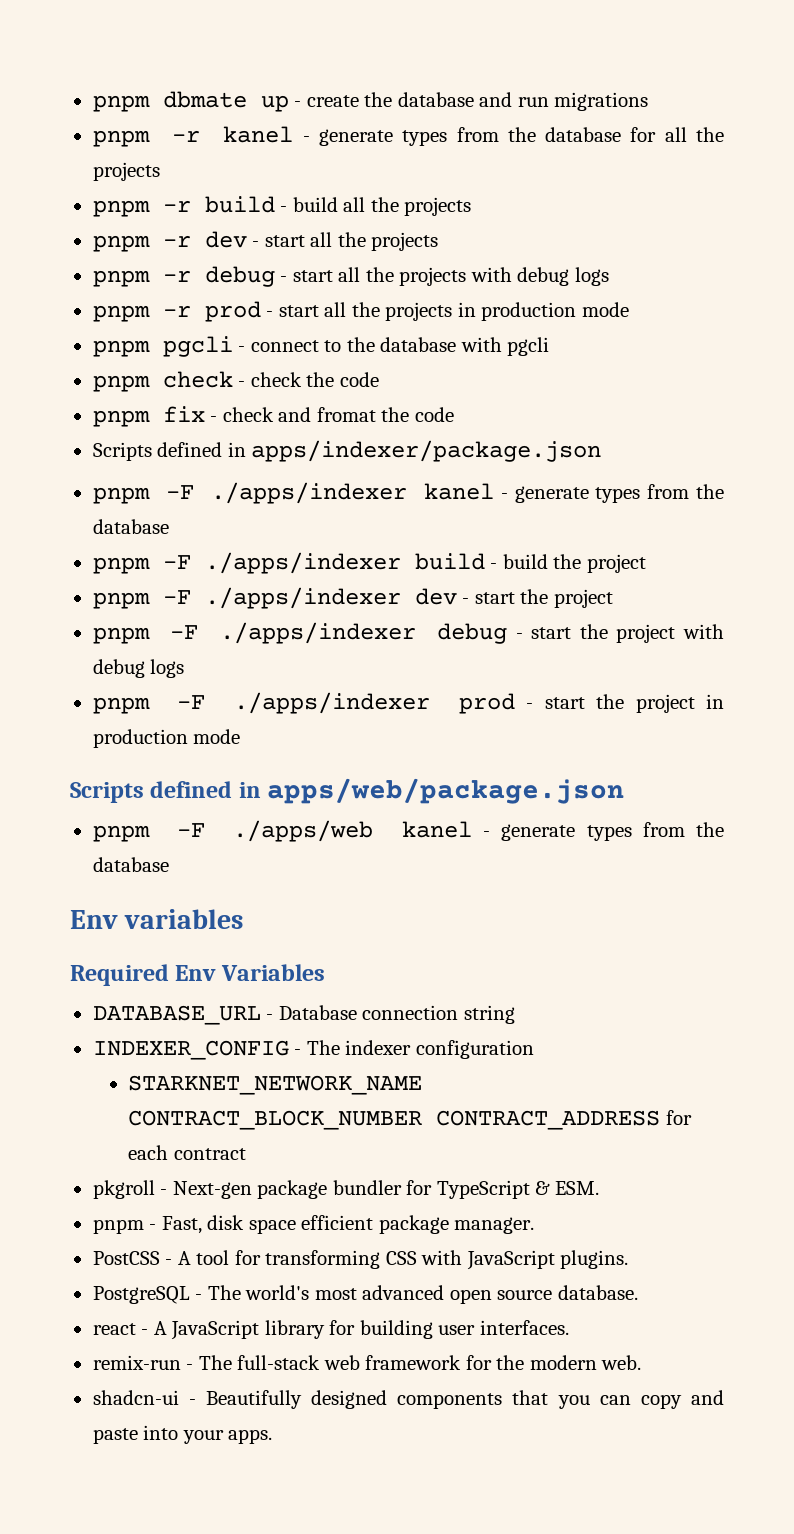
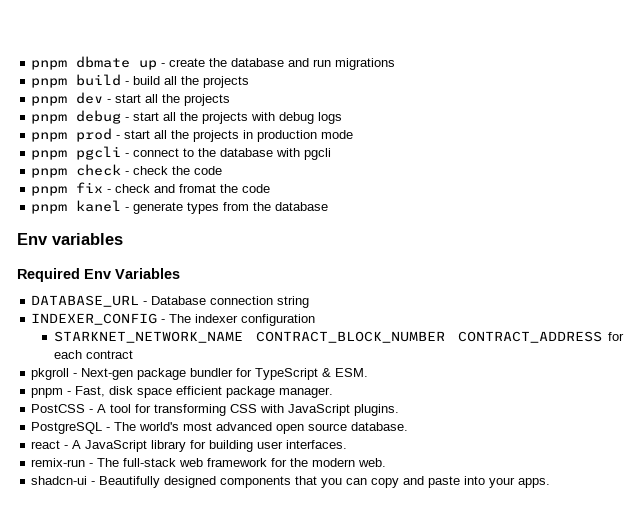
- pnpm -r kanel - generate types from the database for all the projects
- pnpm -r build - build all the projects
+ pnpm build - build all the projects
- pnpm -r dev - start all the projects
+ pnpm dev - start all the projects
- pnpm -r debug - start all the projects with debug logs
+ pnpm debug - start all the projects with debug logs
- pnpm -r prod - start all the projects in production mode
+ pnpm prod - start all the projects in production mode
- Scripts defined in apps/indexer/package.json
- pnpm -F ./apps/indexer kanel - generate types from the database
- pnpm -F ./apps/indexer build - build the project
- pnpm -F ./apps/indexer dev - start the project
- pnpm -F ./apps/indexer debug - start the project with debug logs
- pnpm -F ./apps/indexer prod - start the project in production mode
- Scripts defined in apps/web/package.json
- pnpm -F ./apps/web kanel - generate types from the database
+ pnpm kanel - generate types from the database

